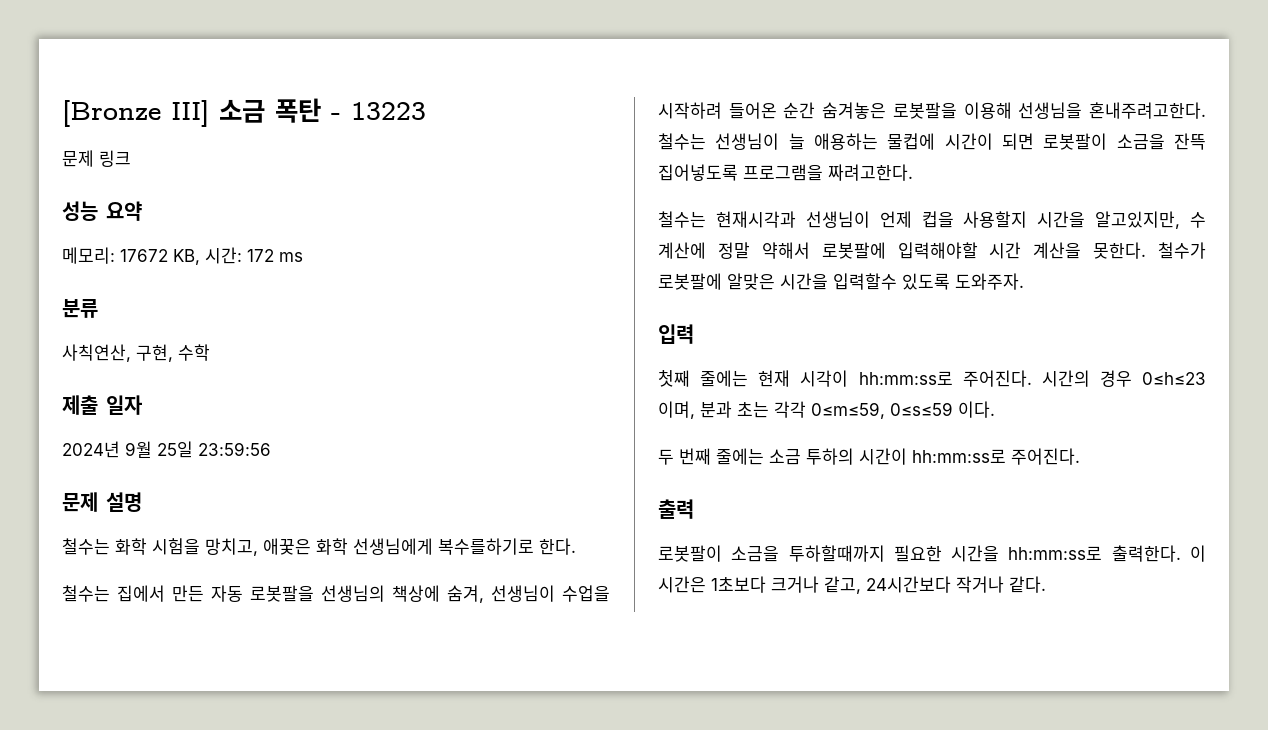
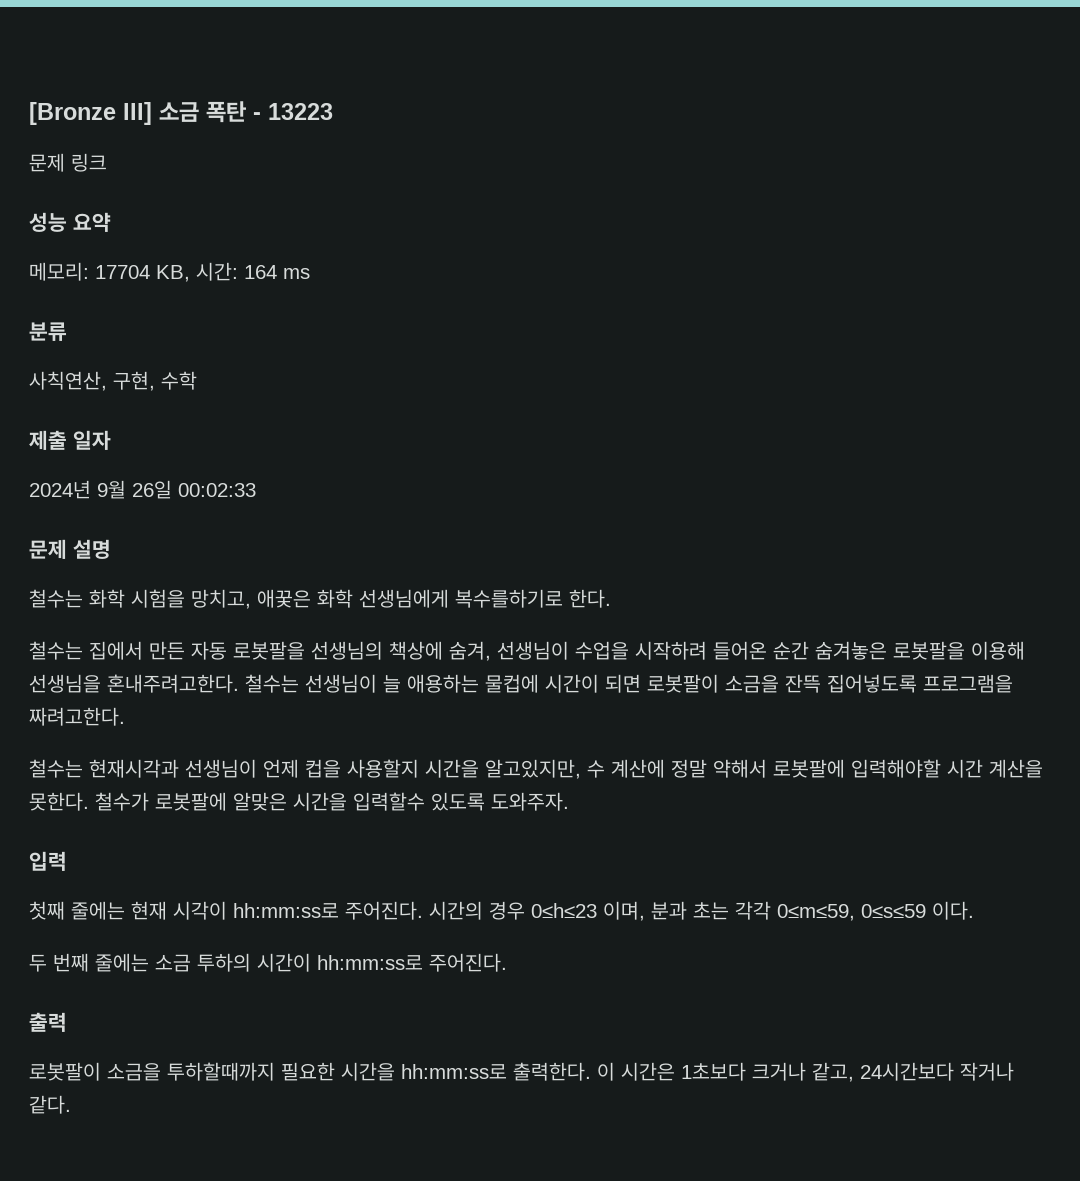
- 메모리: 17672 KB, 시간: 172 ms
+ 메모리: 17704 KB, 시간: 164 ms
- 2024년 9월 25일 23:59:56
+ 2024년 9월 26일 00:02:33

